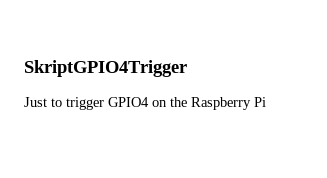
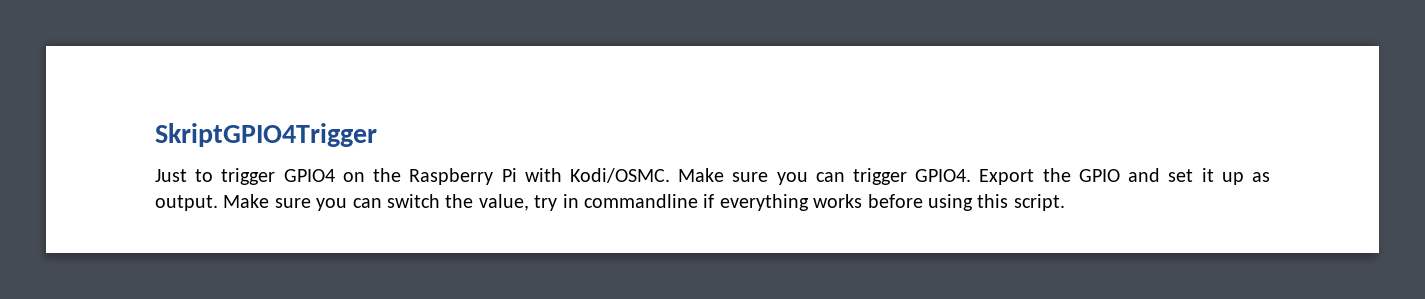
- Just to trigger GPIO4 on the Raspberry Pi
+ Just to trigger GPIO4 on the Raspberry Pi with Kodi/OSMC. Make sure you can trigger GPIO4. Export the GPIO and set it up as output. Make sure you can switch the value, try in commandline if everything works before using this script.

